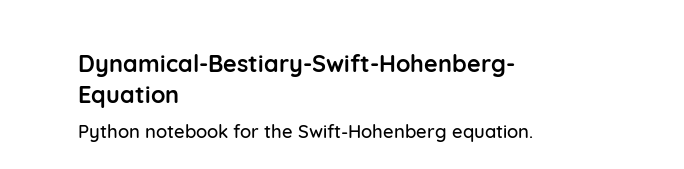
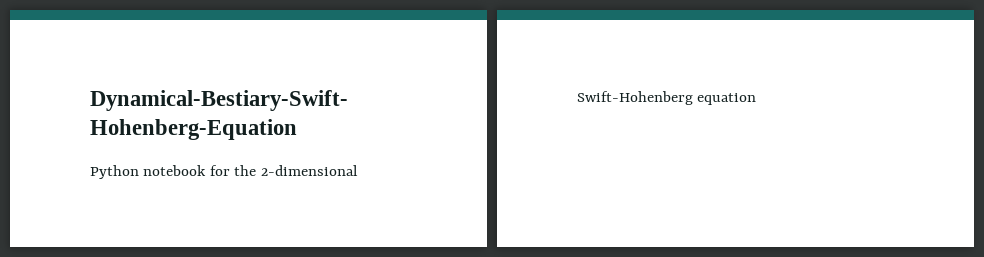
- Python notebook for the Swift-Hohenberg equation.
+ Python notebook for the 2-dimensional Swift-Hohenberg equation

